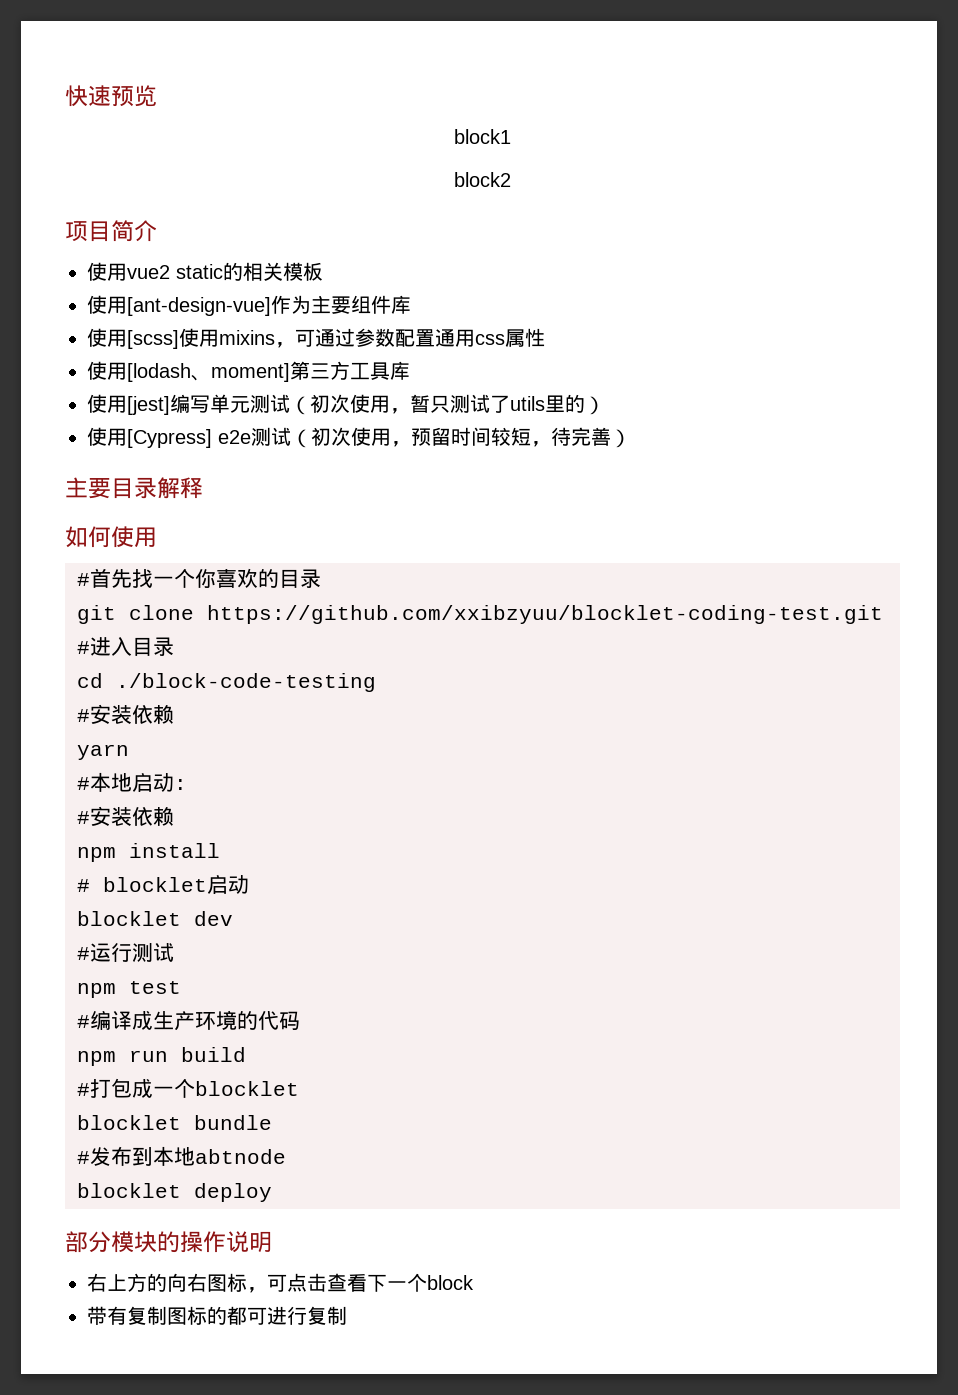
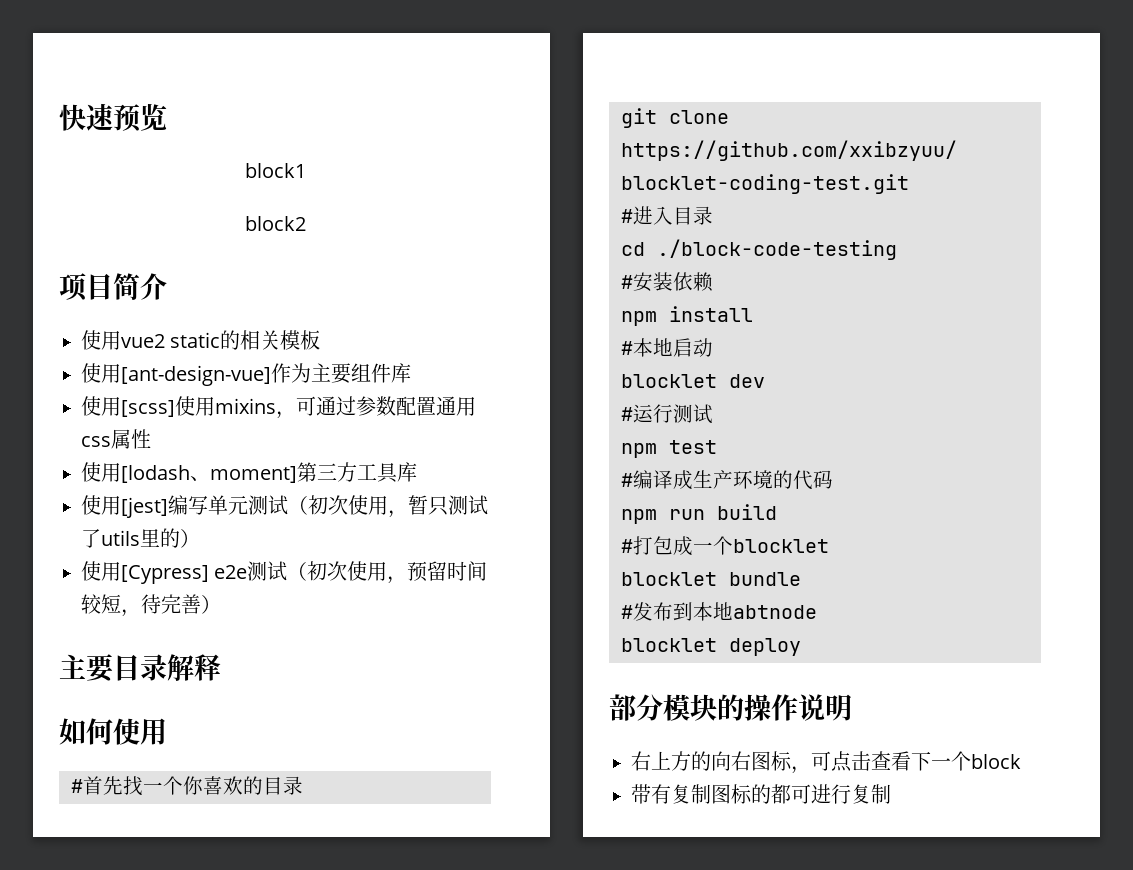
- yarn
+ npm install
- #本地启动:
- #安装依赖
- npm install
- # blocklet启动
+ #本地启动

